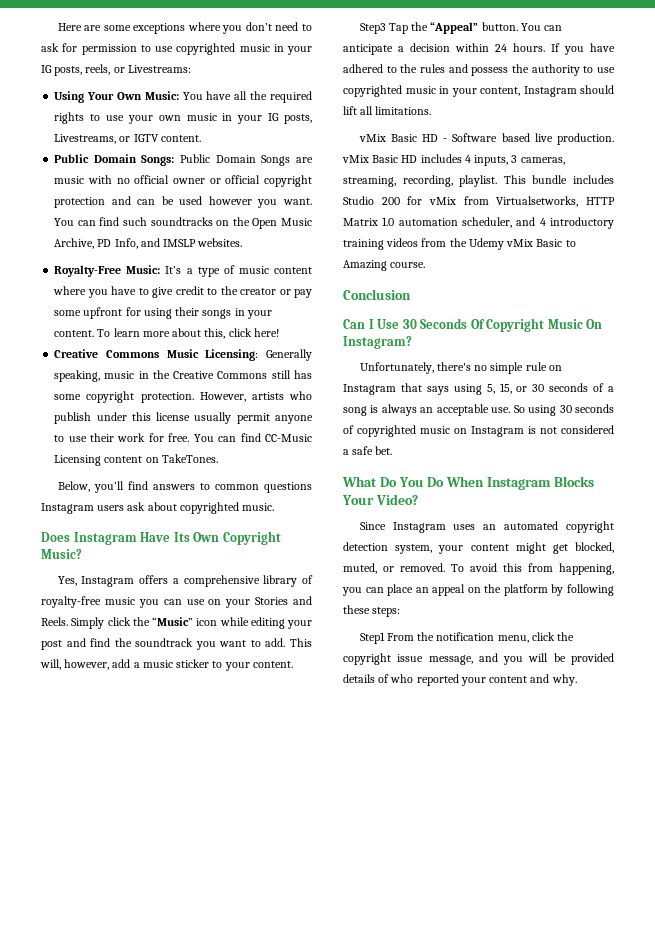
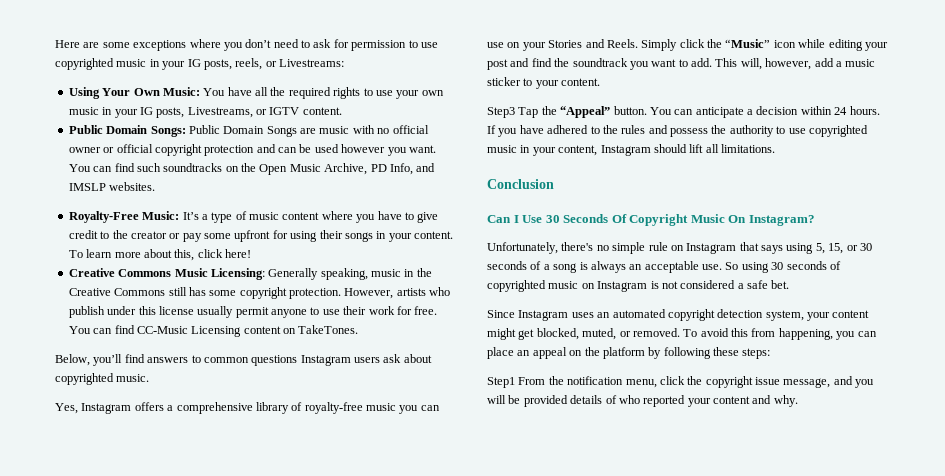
- Does Instagram Have Its Own Copyright Music?
- vMix Basic HD - Software based live production. vMix Basic HD includes 4 inputs, 3 cameras, streaming, recording, playlist. This bundle includes Studio 200 for vMix from Virtualsetworks, HTTP Matrix 1.0 automation scheduler, and 4 introductory training videos from the Udemy vMix Basic to Amazing course.
- What Do You Do When Instagram Blocks Your Video?

